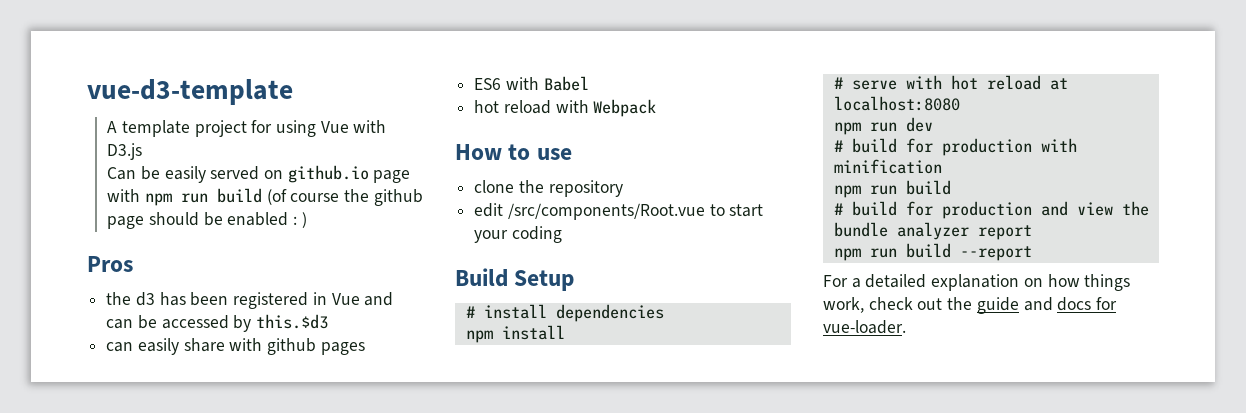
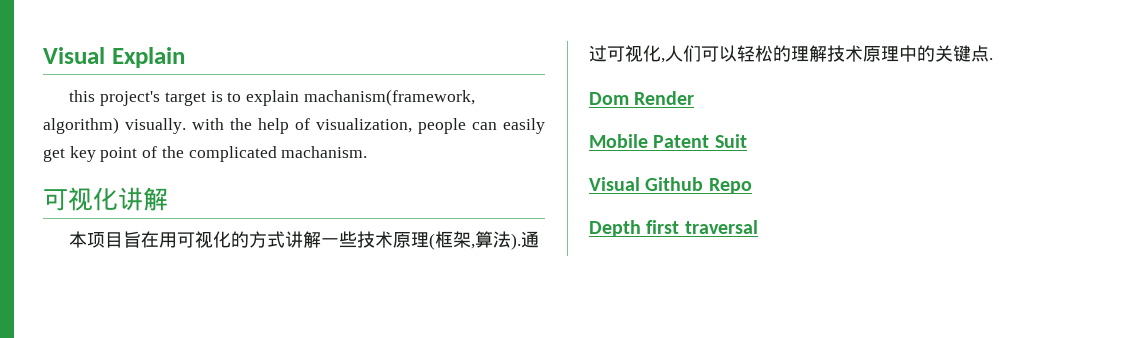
- vue-d3-template
- A template project for using Vue with D3.js
- Can be easily served on github.io page with npm run build (of course the github page should be enabled : )
- Pros
- the d3 has been registered in Vue and can be accessed by this.$d3
- can easily share with github pages
- ES6 with Babel
- hot reload with Webpack
- How to use
- clone the repository
- edit /src/components/Root.vue to start your coding
- Build Setup
- # install dependencies
- npm install
- # serve with hot reload at localhost:8080
- npm run dev
- # build for production with minification
- npm run build
- # build for production and view the bundle analyzer report
- npm run build --report
- For a detailed explanation on how things work, check out the guide and docs for vue-loader.
+ Visual Explain
+ this project's target is to explain machanism(framework, algorithm) visually. with the help of visualization, people can easily get key point of the complicated machanism.
+ 可视化讲解
+ 本项目旨在用可视化的方式讲解一些技术原理(框架,算法).通过可视化,人们可以轻松的理解技术原理中的关键点.
+ Dom Render
+ Mobile Patent Suit
+ Visual Github Repo
+ Depth first traversal

